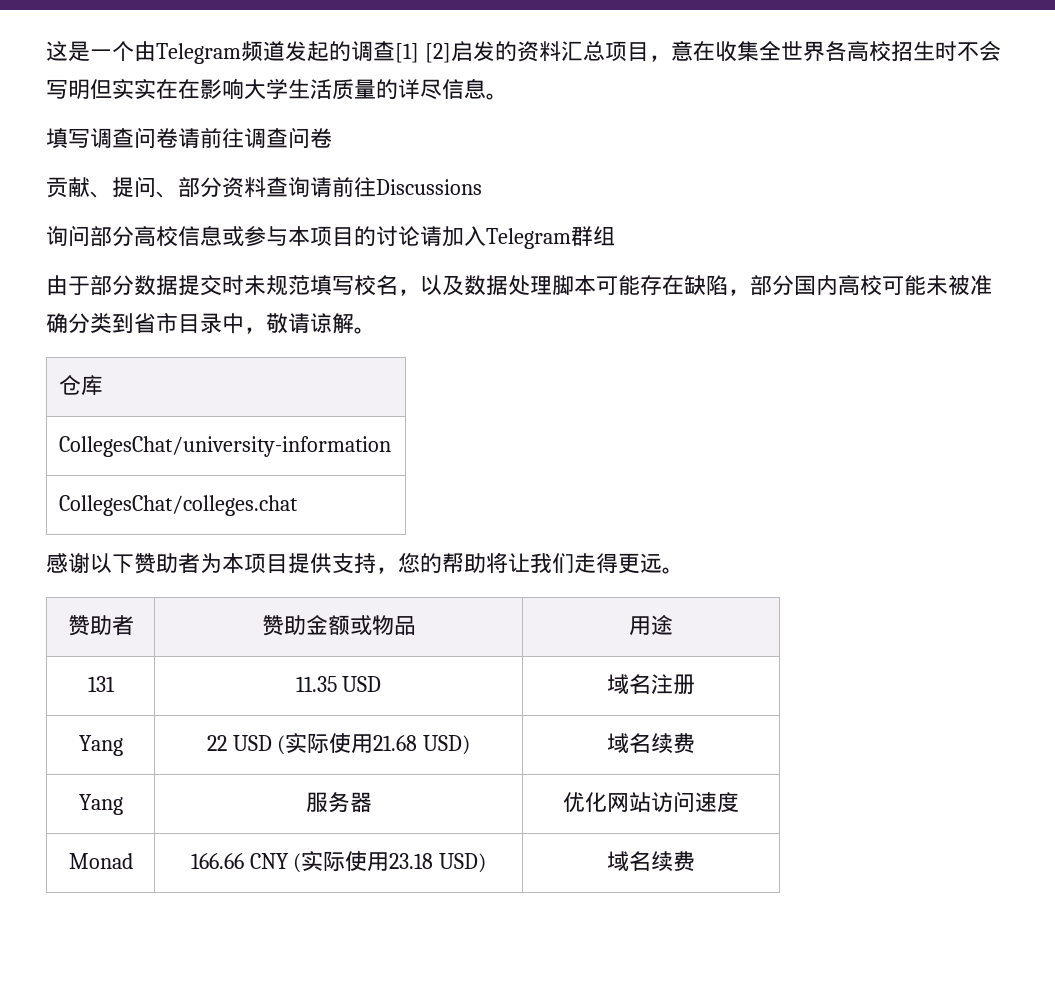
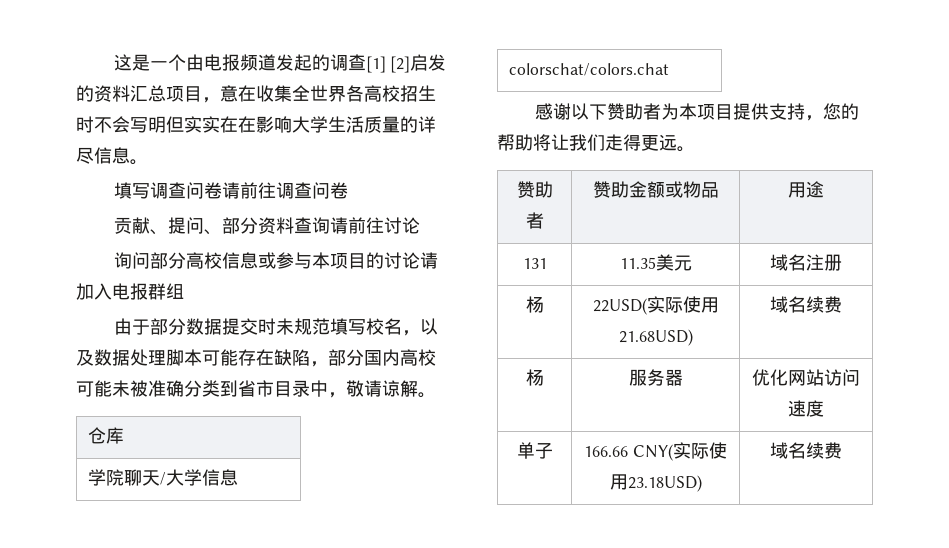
- 这是一个由Telegram频道发起的调查[1] [2]启发的资料汇总项目，意在收集全世界各高校招生时不会写明但实实在在影响大学生活质量的详尽信息。
+ 这是一个由电报频道发起的调查[1] [2]启发的资料汇总项目，意在收集全世界各高校招生时不会写明但实实在在影响大学生活质量的详尽信息。
- 贡献、提问、部分资料查询请前往Discussions
+ 贡献、提问、部分资料查询请前往讨论
- 询问部分高校信息或参与本项目的讨论请加入Telegram群组
+ 询问部分高校信息或参与本项目的讨论请加入电报群组
- CollegesChat/university-information
- CollegesChat/colleges.chat
+ 学院聊天/大学信息
+ colorschat/colors.chat
- 131 | 11.35 USD | 域名注册
+ 131 | 11.35美元 | 域名注册
- Yang | 22 USD (实际使用21.68 USD) | 域名续费
+ 杨 | 22USD(实际使用21.68USD) | 域名续费
- Yang | 服务器 | 优化网站访问速度
+ 杨 | 服务器 | 优化网站访问速度
- Monad | 166.66 CNY (实际使用23.18 USD) | 域名续费
+ 单子 | 166.66 CNY(实际使用23.18USD) | 域名续费

